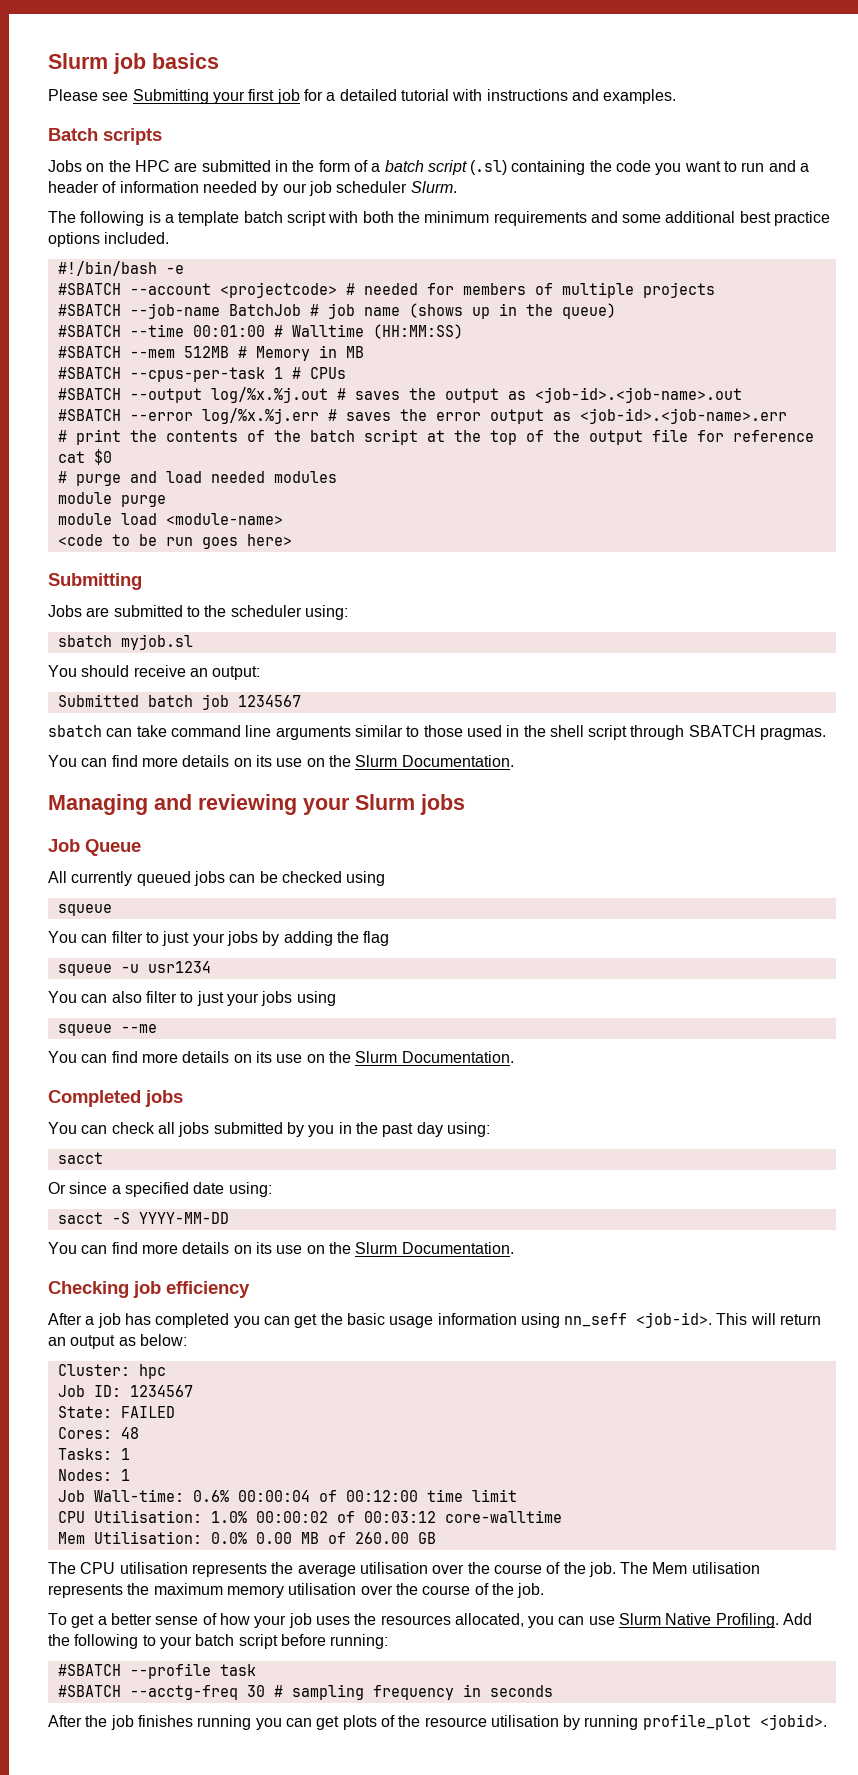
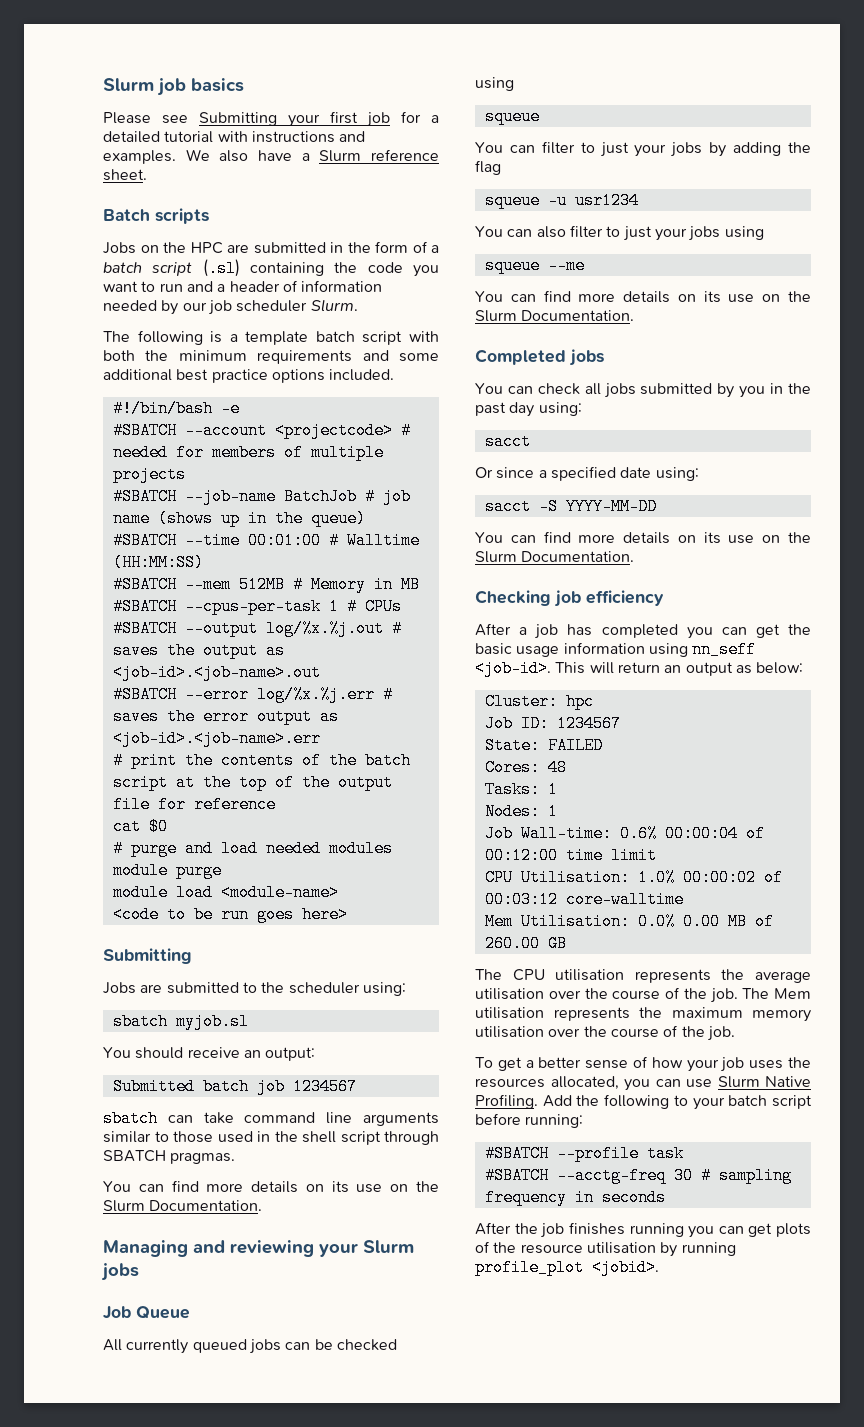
+ We also have a Slurm reference sheet.

